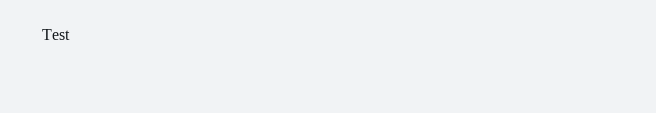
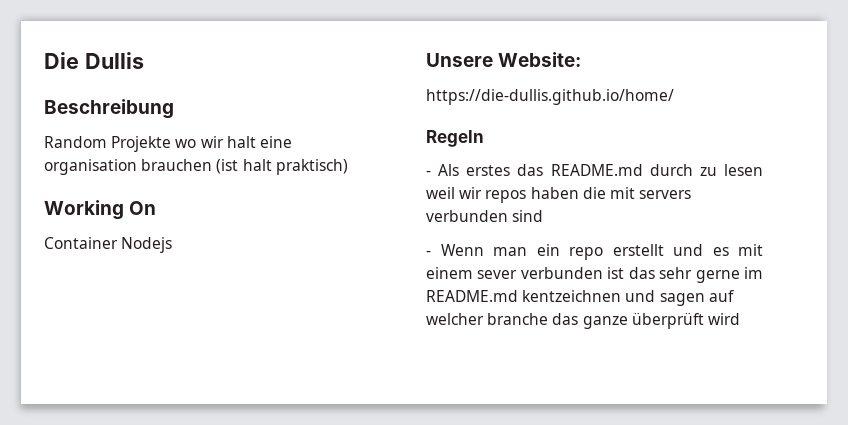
- Test
+ Die Dullis
+ Beschreibung
+ Random Projekte wo wir halt eine organisation brauchen (ist halt praktisch)
+ Working On
+ Container Nodejs
+ Unsere Website:
+ https://die-dullis.github.io/home/
+ Regeln
+ - Als erstes das README.md durch zu lesen weil wir repos haben die mit servers verbunden sind
+ - Wenn man ein repo erstellt und es mit einem sever verbunden ist das sehr gerne im README.md kentzeichnen und sagen auf welcher branche das ganze überprüft wird

